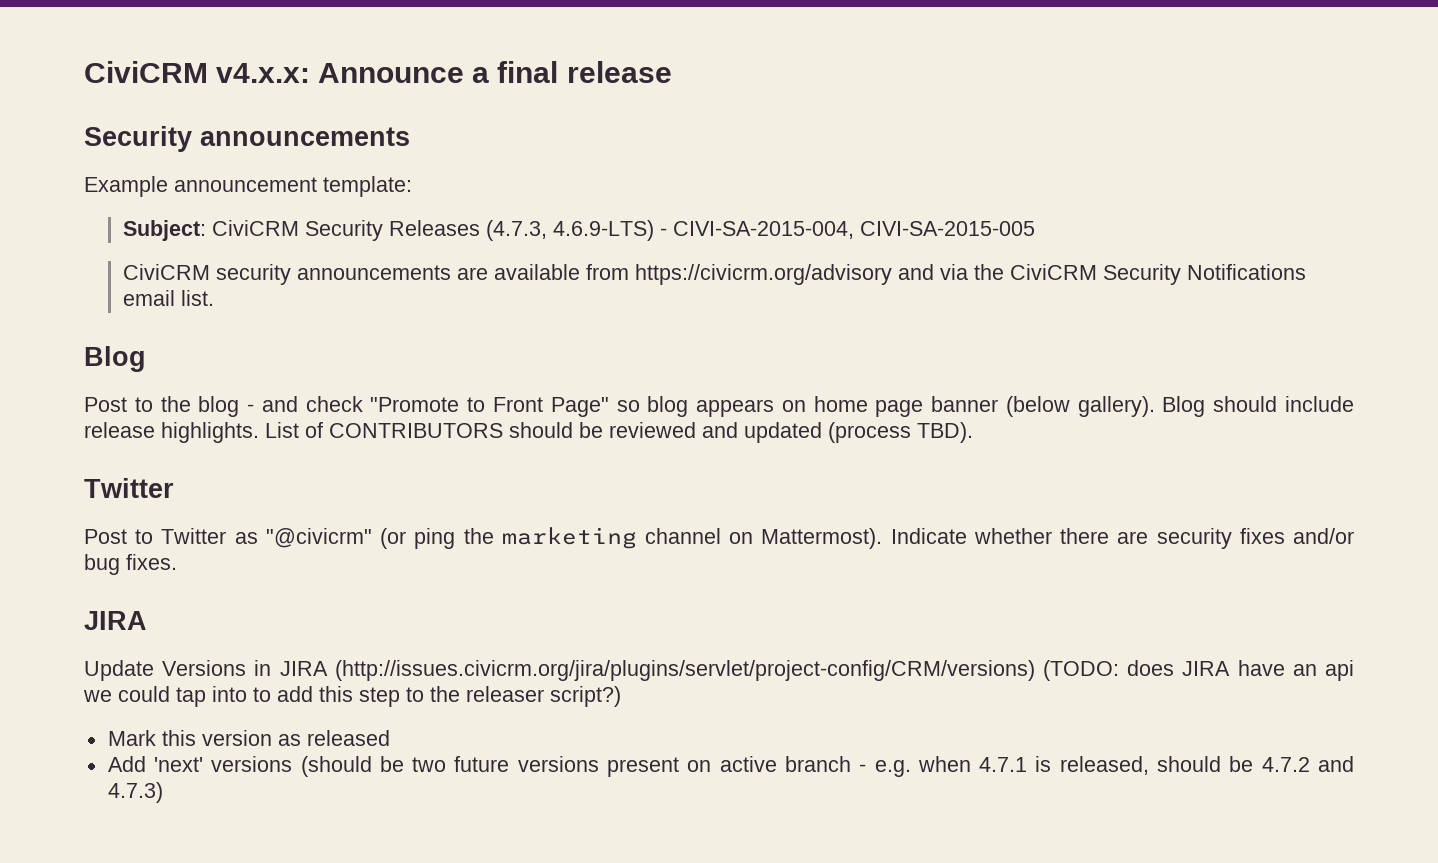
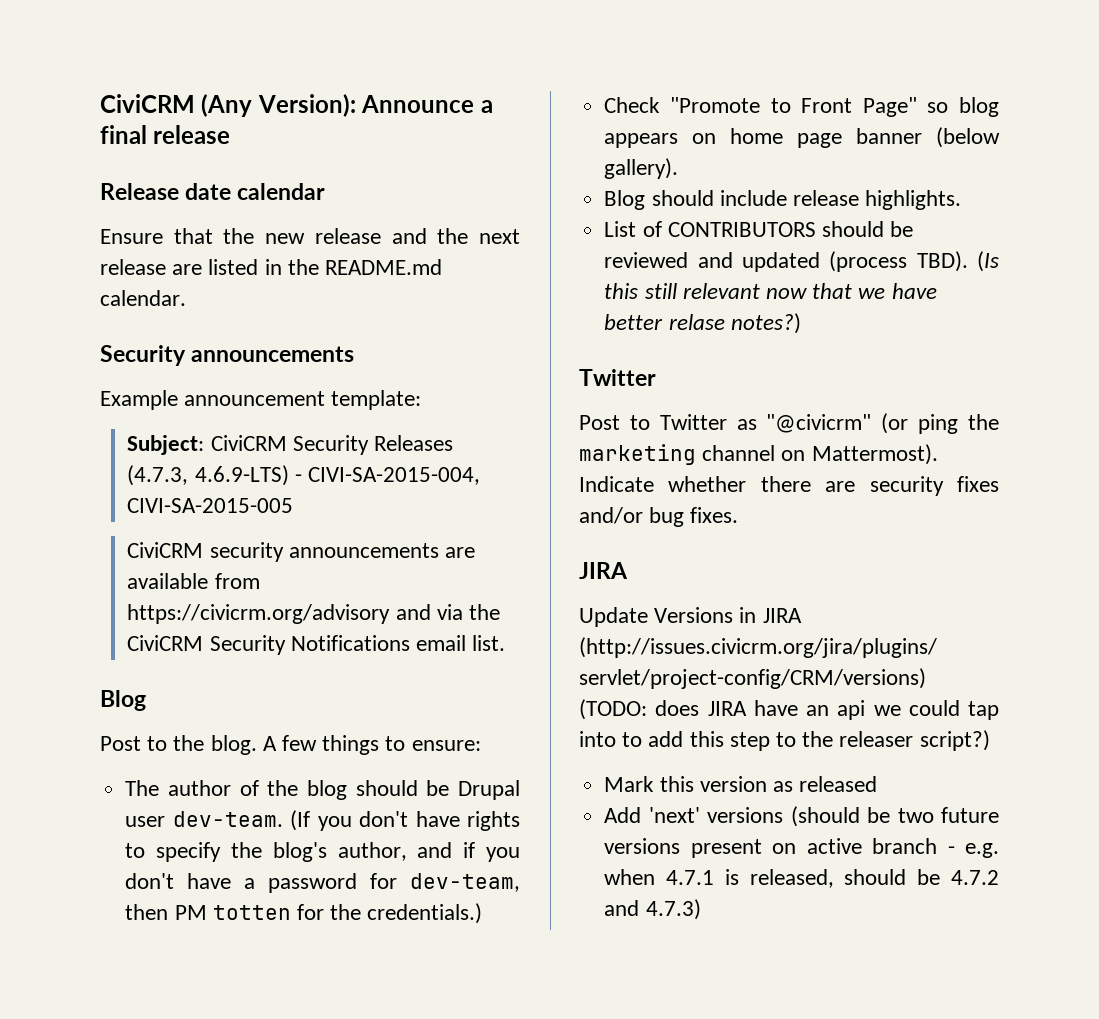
- CiviCRM v4.x.x: Announce a final release
+ CiviCRM (Any Version): Announce a final release
+ Release date calendar
+ Ensure that the new release and the next release are listed in the README.md calendar.
- Post to the blog - and check "Promote to Front Page" so blog appears on home page banner (below gallery). Blog should include release highlights. List of CONTRIBUTORS should be reviewed and updated (process TBD).
+ Post to the blog. A few things to ensure:
+ The author of the blog should be Drupal user dev-team. (If you don't have rights to specify the blog's author, and if you don't have a password for dev-team, then PM totten for the credentials.)
+ Check "Promote to Front Page" so blog appears on home page banner (below gallery).
+ Blog should include release highlights.
+ List of CONTRIBUTORS should be reviewed and updated (process TBD). (Is this still relevant now that we have better relase notes?)

